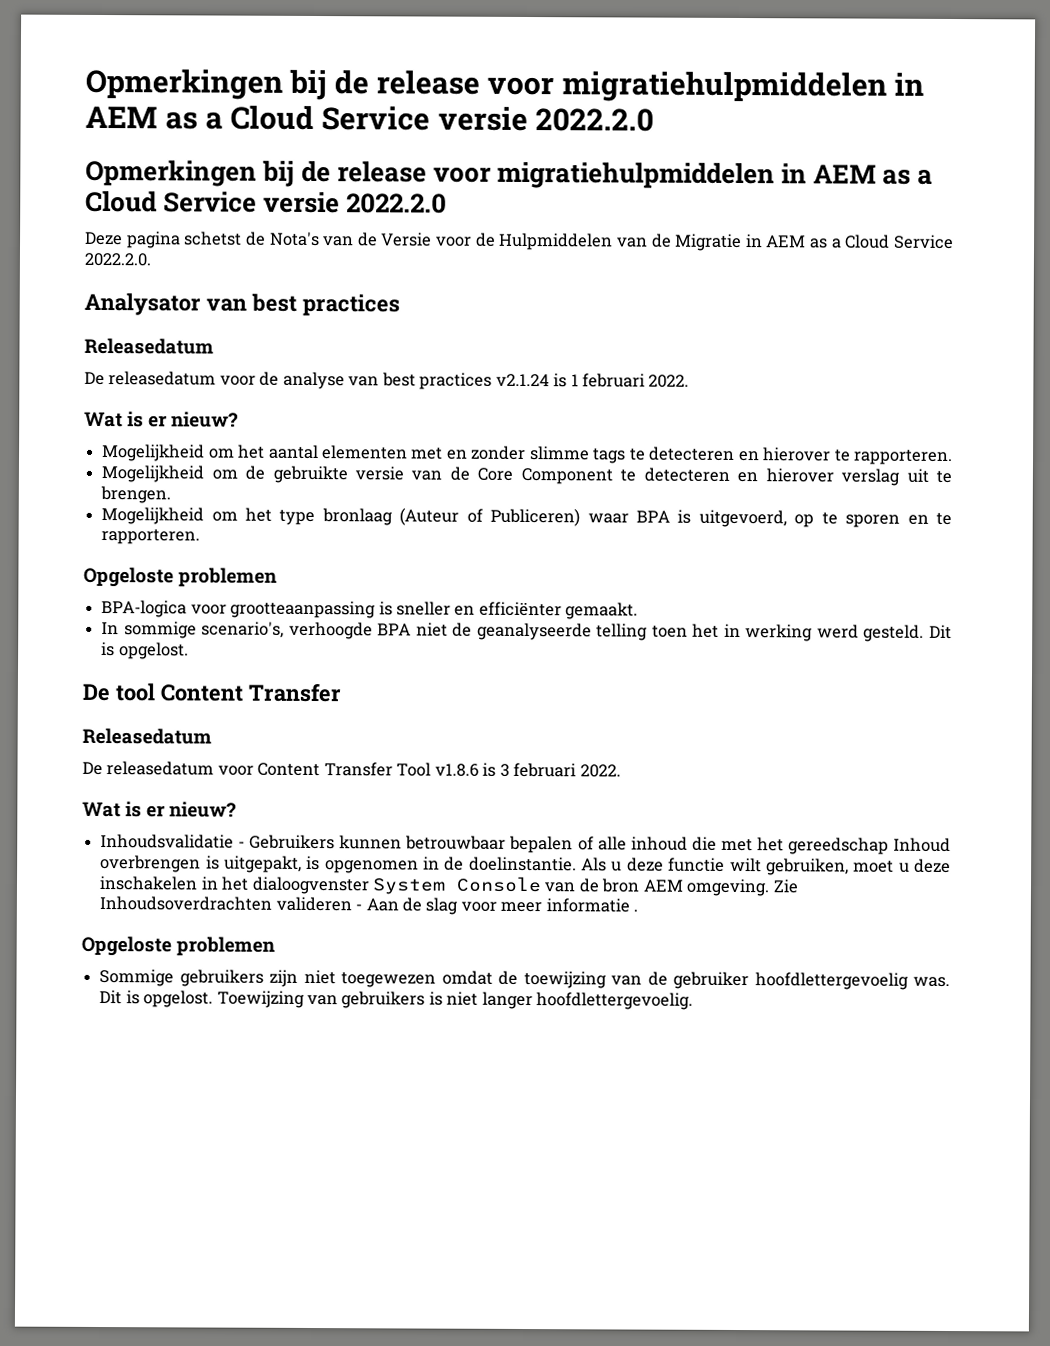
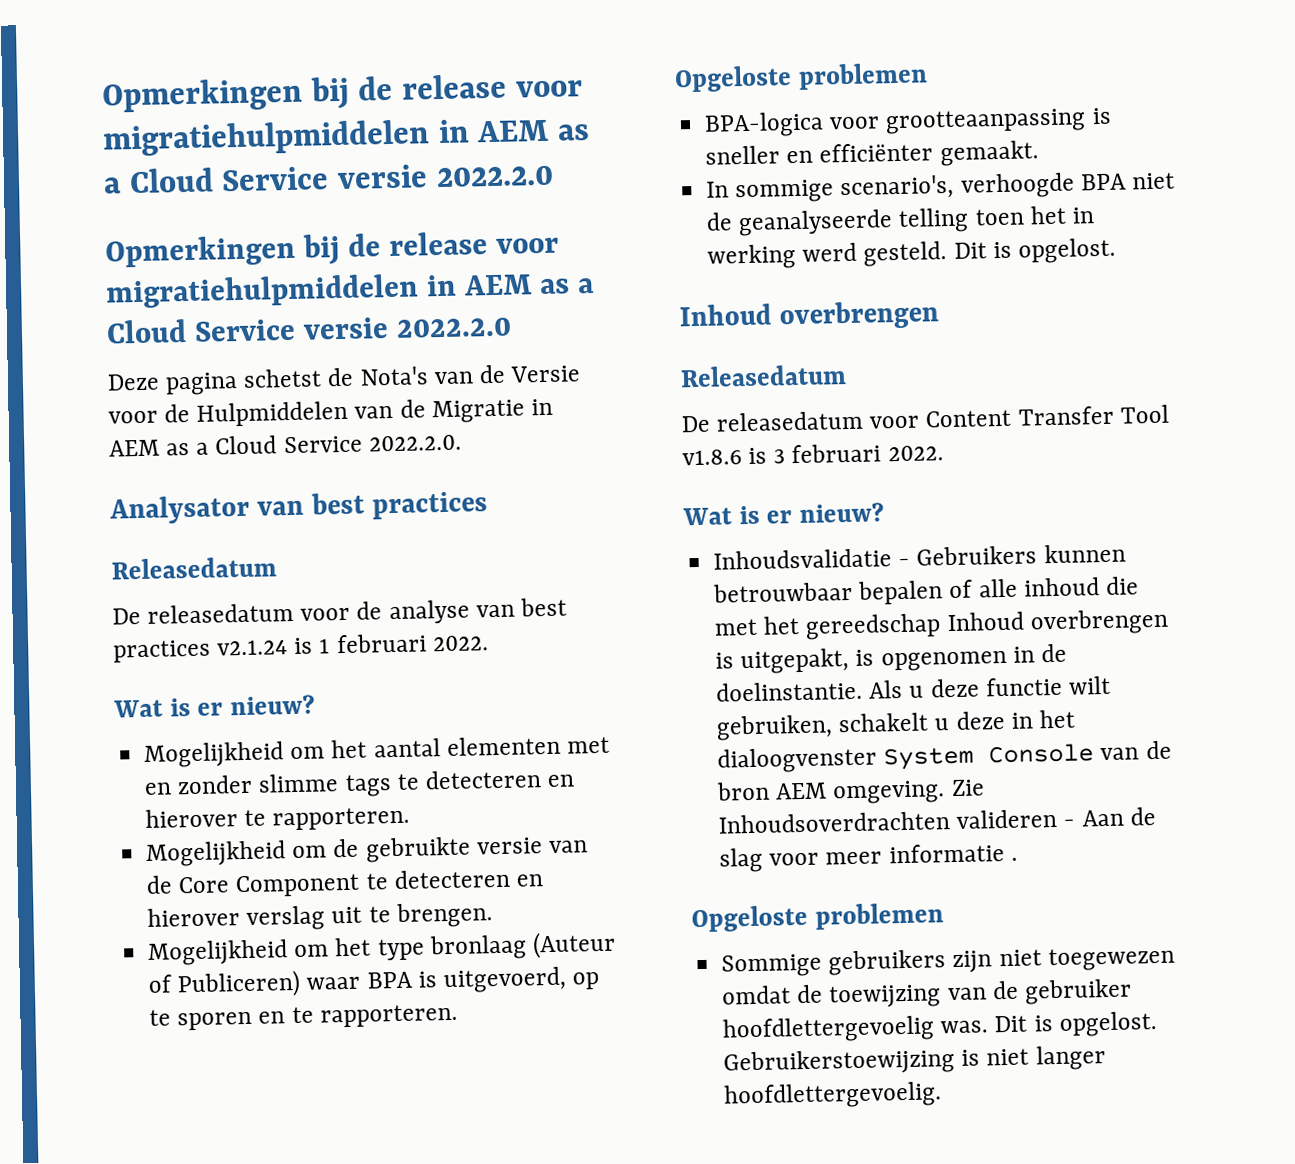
  In sommige scenario's, verhoogde BPA niet de geanalyseerde telling toen het in werking werd gesteld. Dit is opgelost.
- De tool Content Transfer
+ Inhoud overbrengen
- Als u deze functie wilt gebruiken, moet u deze inschakelen in het dialoogvenster System Console van de bron AEM omgeving.
+ Als u deze functie wilt gebruiken, schakelt u deze in het dialoogvenster System Console van de bron AEM omgeving.
- Toewijzing van gebruikers is niet langer hoofdlettergevoelig.
+ Gebruikerstoewijzing is niet langer hoofdlettergevoelig.

